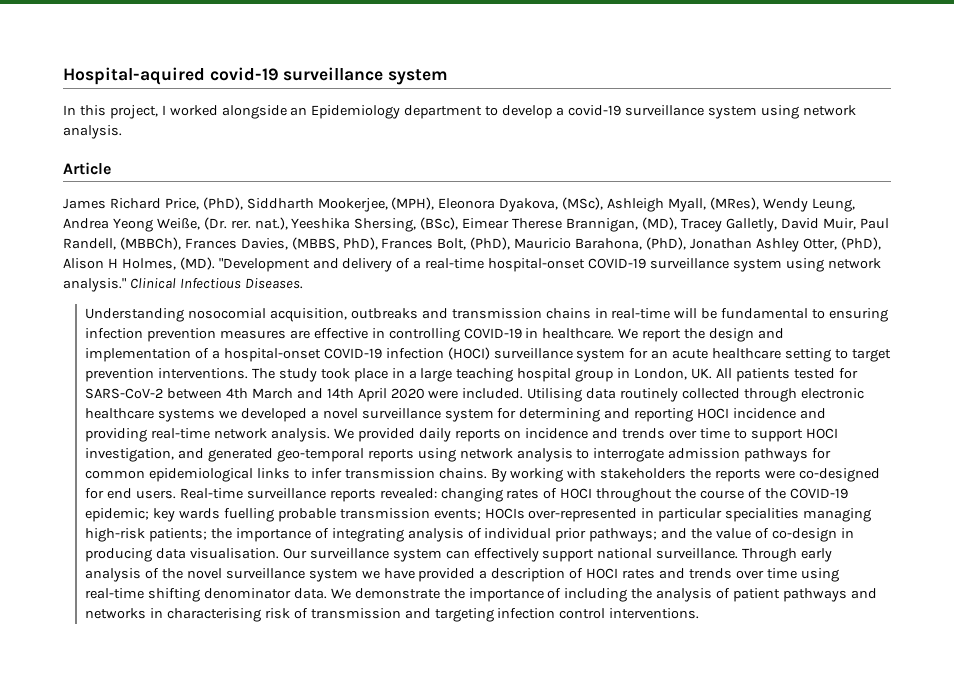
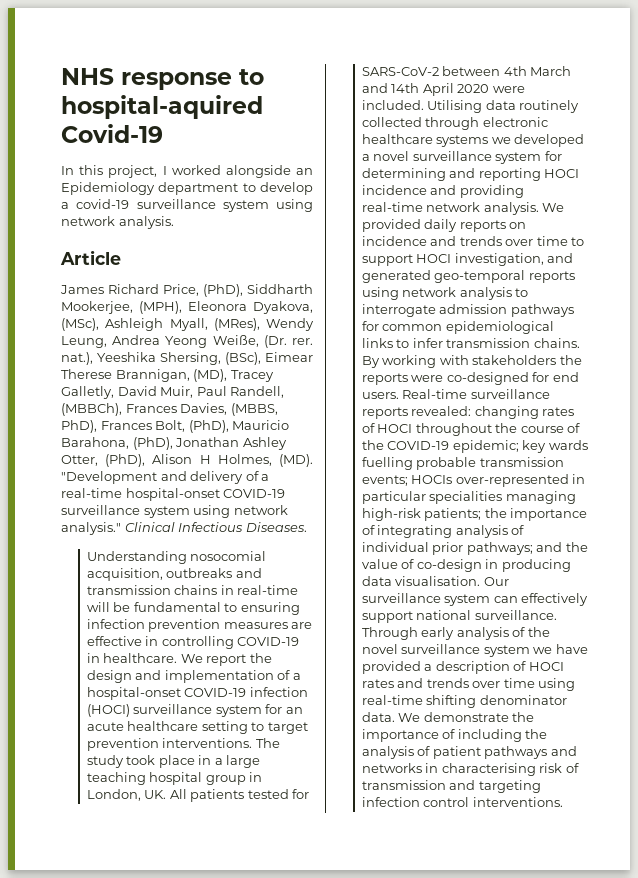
- Hospital-aquired covid-19 surveillance system
+ NHS response to hospital-aquired Covid-19

